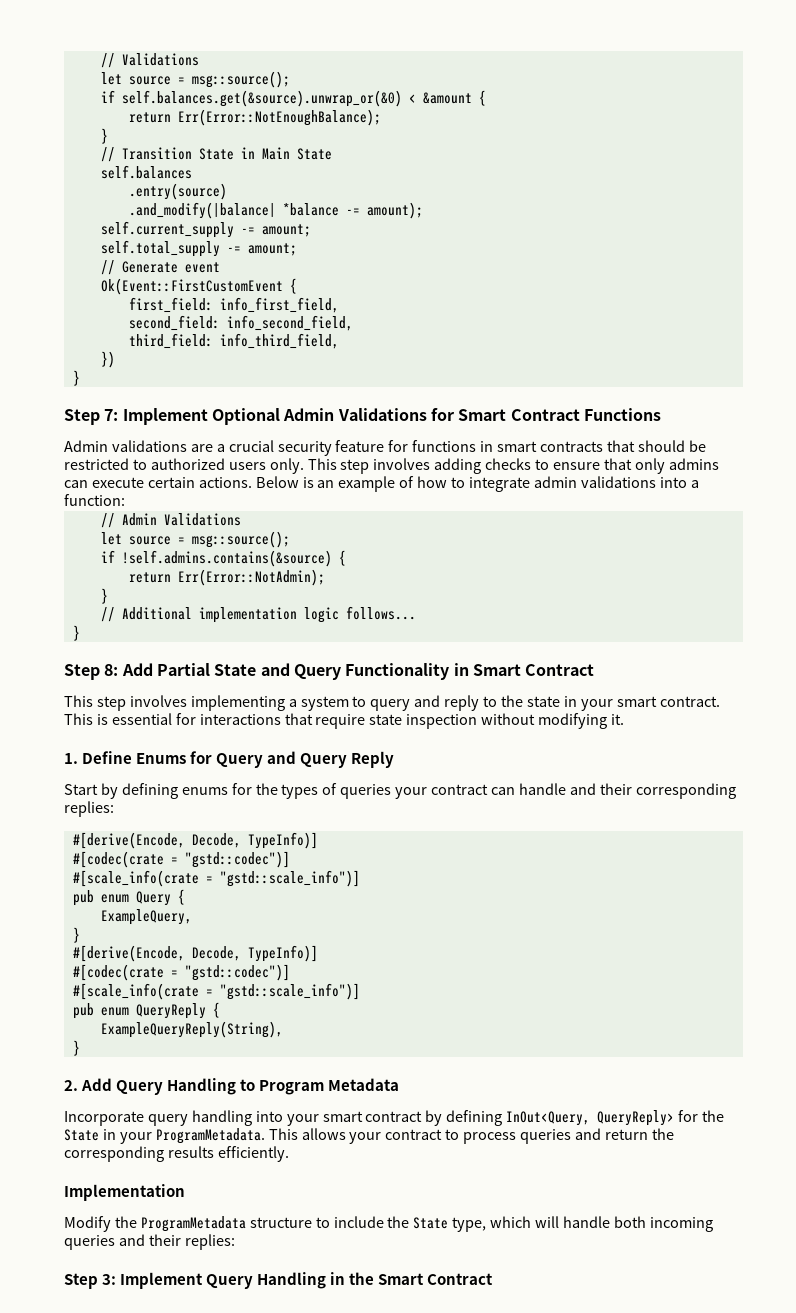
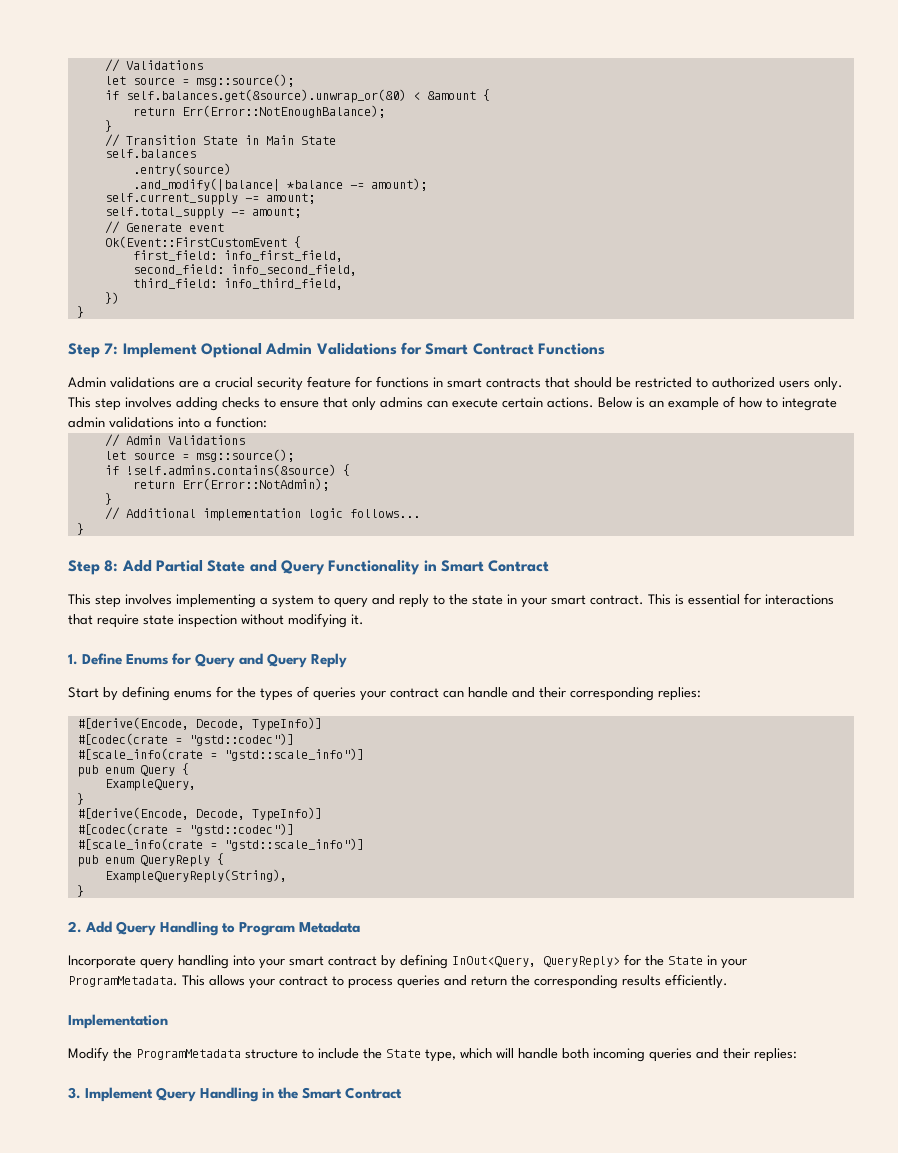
- Step 3: Implement Query Handling in the Smart Contract
+ 3. Implement Query Handling in the Smart Contract

